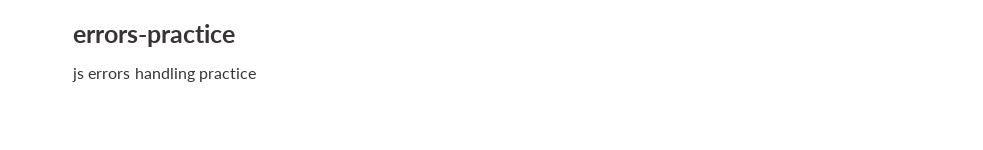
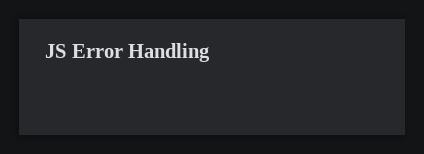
- errors-practice
- js errors handling practice
+ JS Error Handling

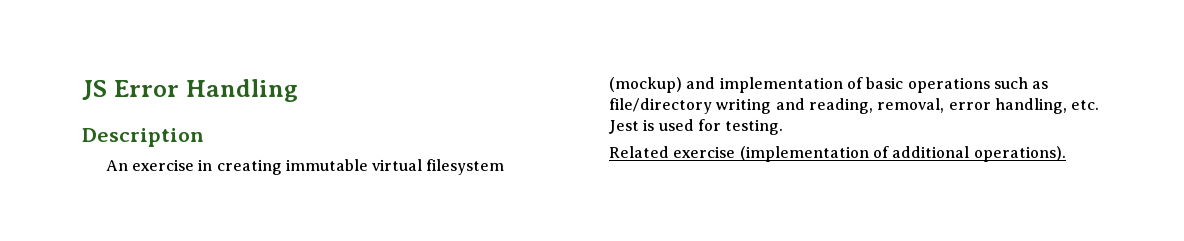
+ Description
+ An exercise in creating immutable virtual filesystem (mockup) and implementation of basic operations such as file/directory writing and reading, removal, error handling, etc. Jest is used for testing.
+ Related exercise (implementation of additional operations).

